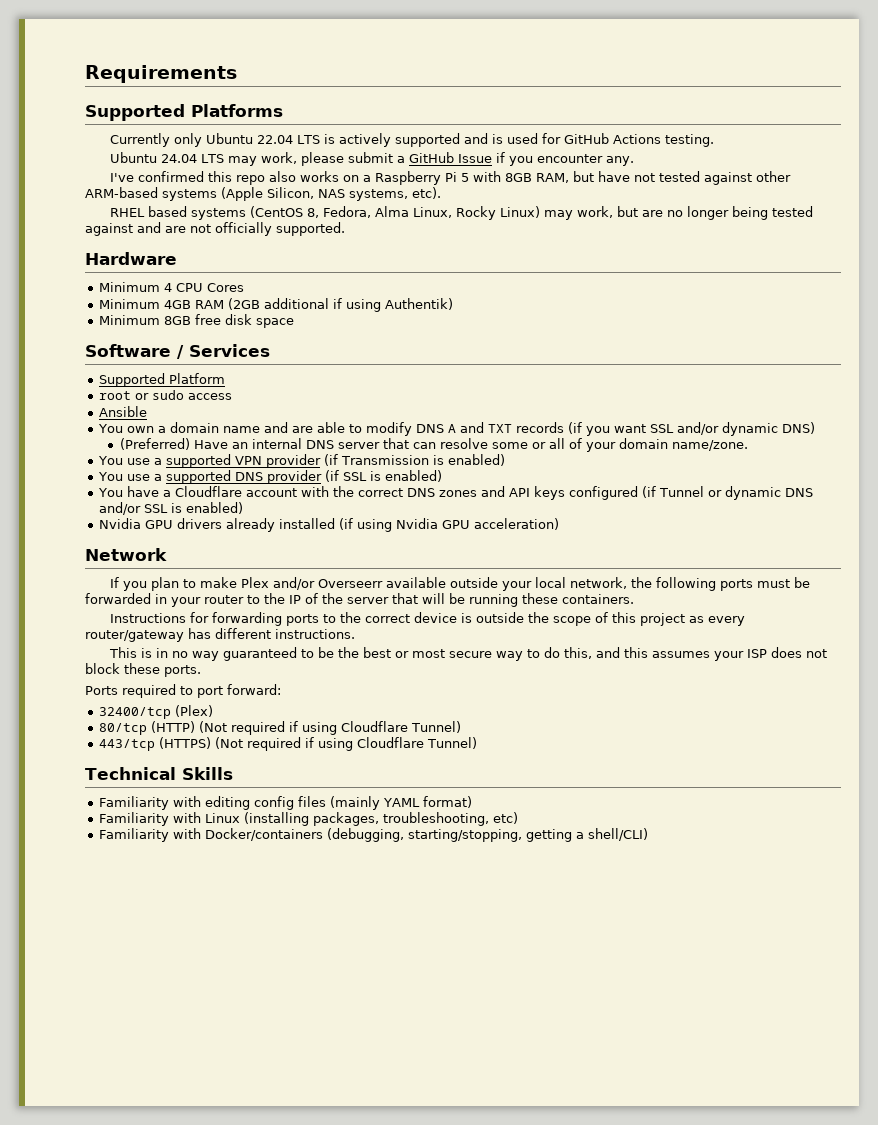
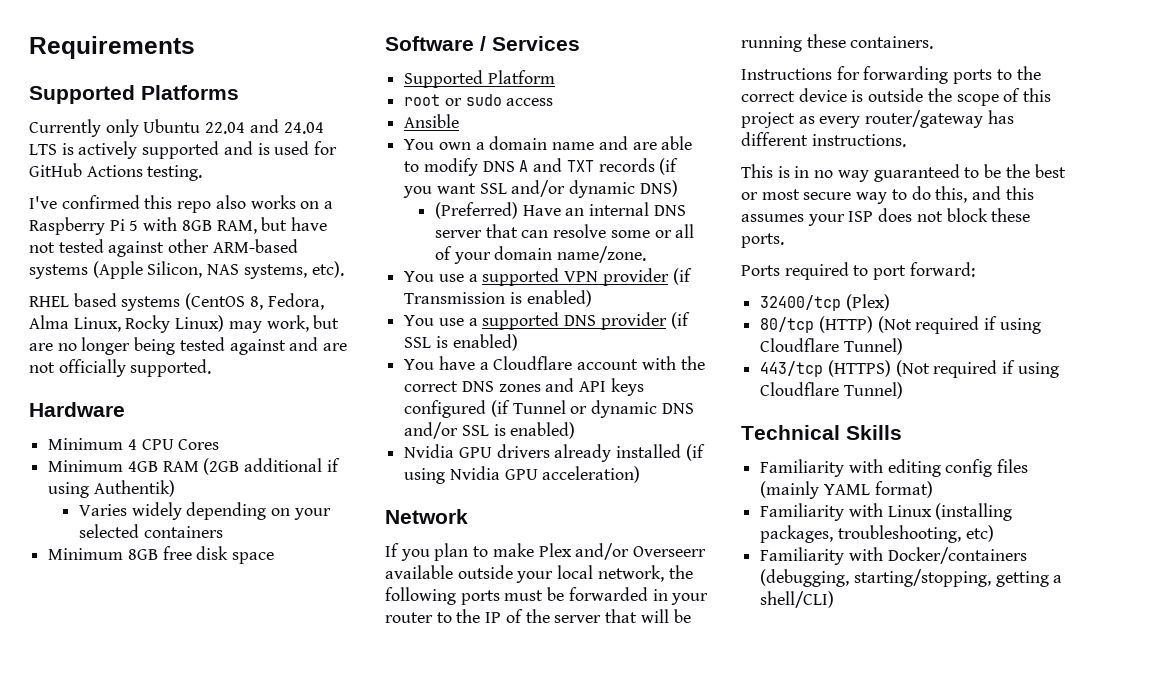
- Currently only Ubuntu 22.04 LTS is actively supported and is used for GitHub Actions testing.
+ Currently only Ubuntu 22.04 and 24.04 LTS is actively supported and is used for GitHub Actions testing.
- Ubuntu 24.04 LTS may work, please submit a GitHub Issue if you encounter any.
+ Varies widely depending on your selected containers

